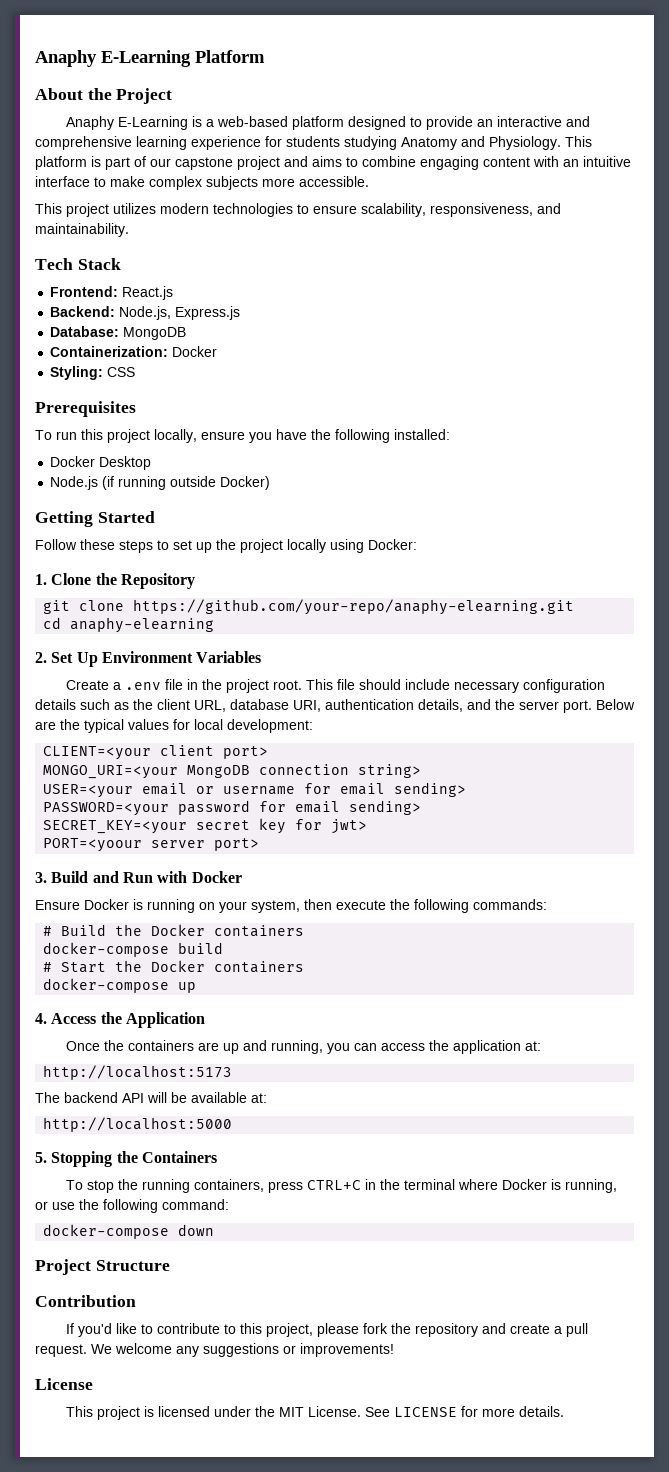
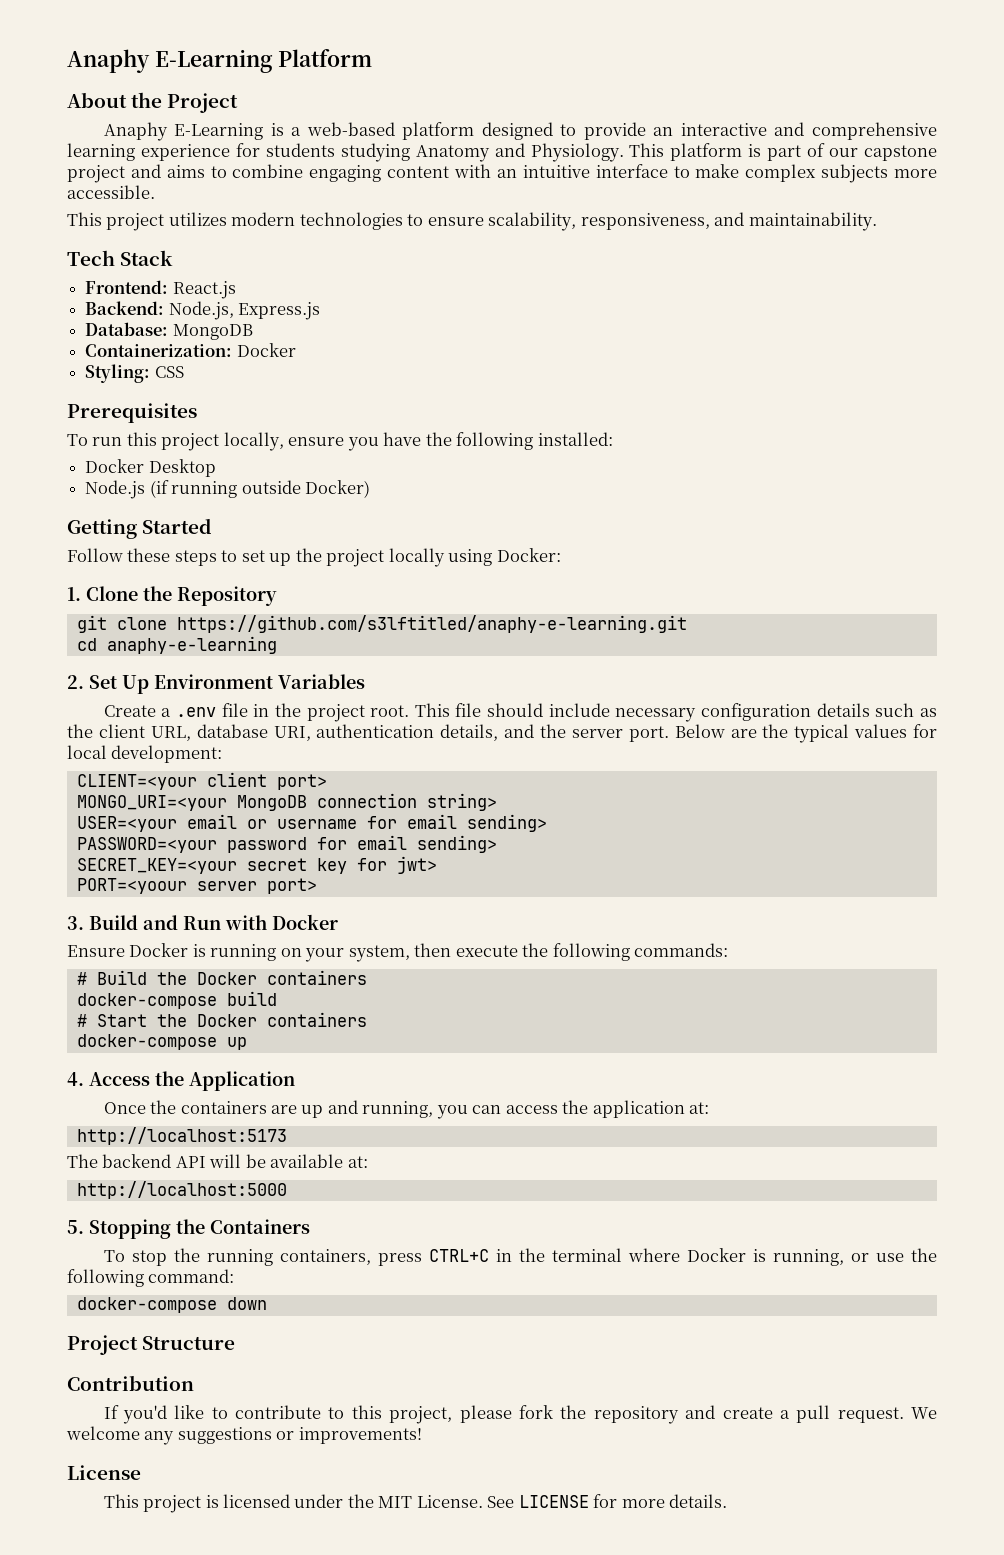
- git clone https://github.com/your-repo/anaphy-elearning.git
+ git clone https://github.com/s3lftitled/anaphy-e-learning.git
- cd anaphy-elearning
+ cd anaphy-e-learning

